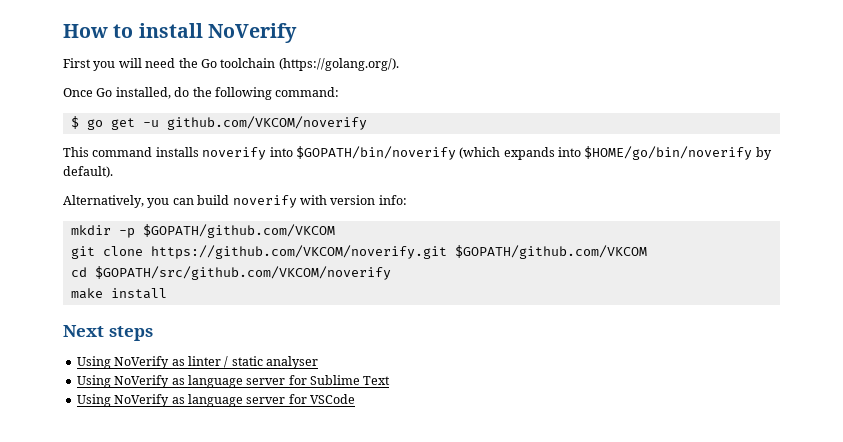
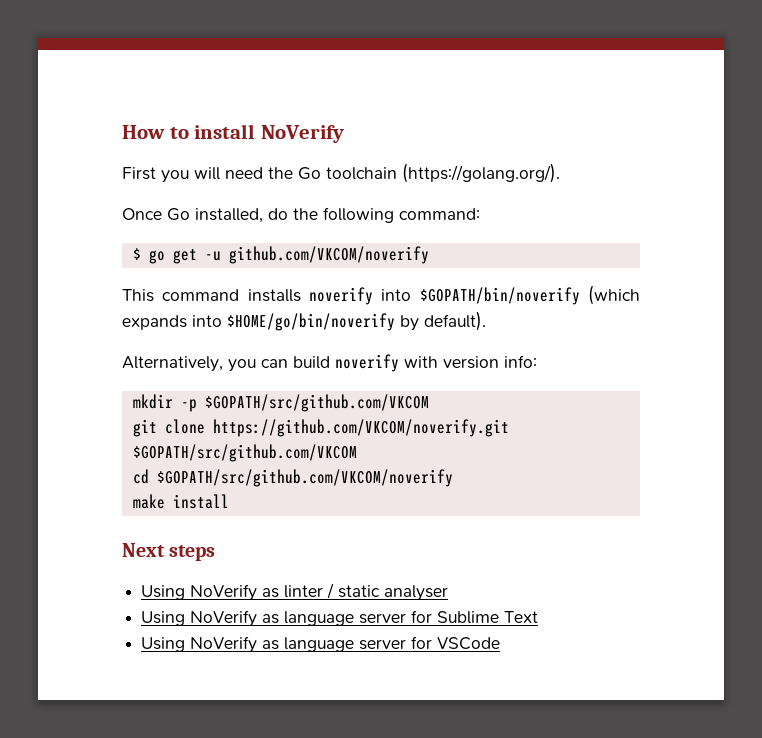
- mkdir -p $GOPATH/github.com/VKCOM
+ mkdir -p $GOPATH/src/github.com/VKCOM
- git clone https://github.com/VKCOM/noverify.git $GOPATH/github.com/VKCOM
+ git clone https://github.com/VKCOM/noverify.git $GOPATH/src/github.com/VKCOM

